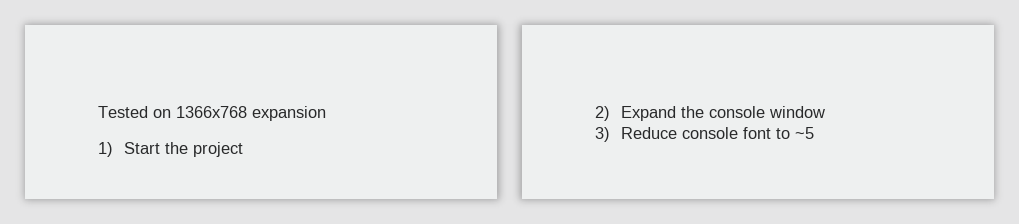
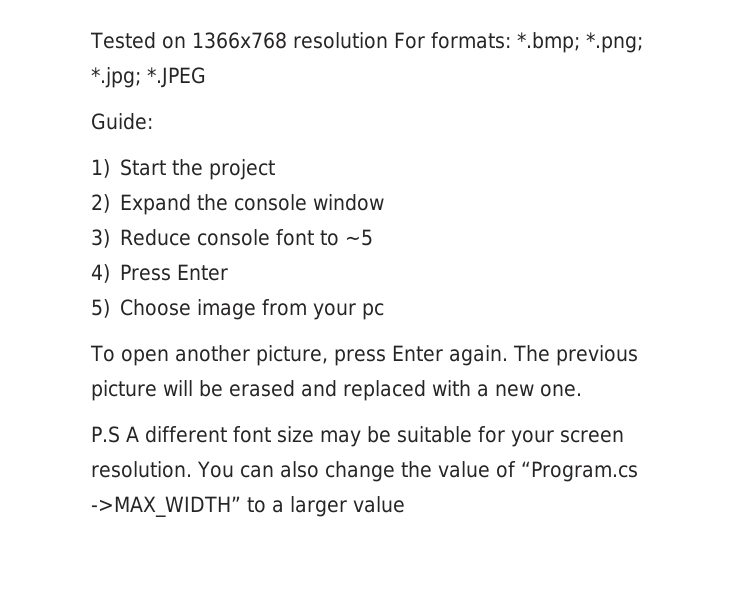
- Tested on 1366x768 expansion
+ Tested on 1366x768 resolution For formats: *.bmp; *.png; *.jpg; *.JPEG
+ Guide:
+ 4) Press Enter
+ 5) Choose image from your pc
+ To open another picture, press Enter again. The previous picture will be erased and replaced with a new one.
+ P.S A different font size may be suitable for your screen resolution. You can also change the value of “Program.cs ->MAX_WIDTH” to a larger value

